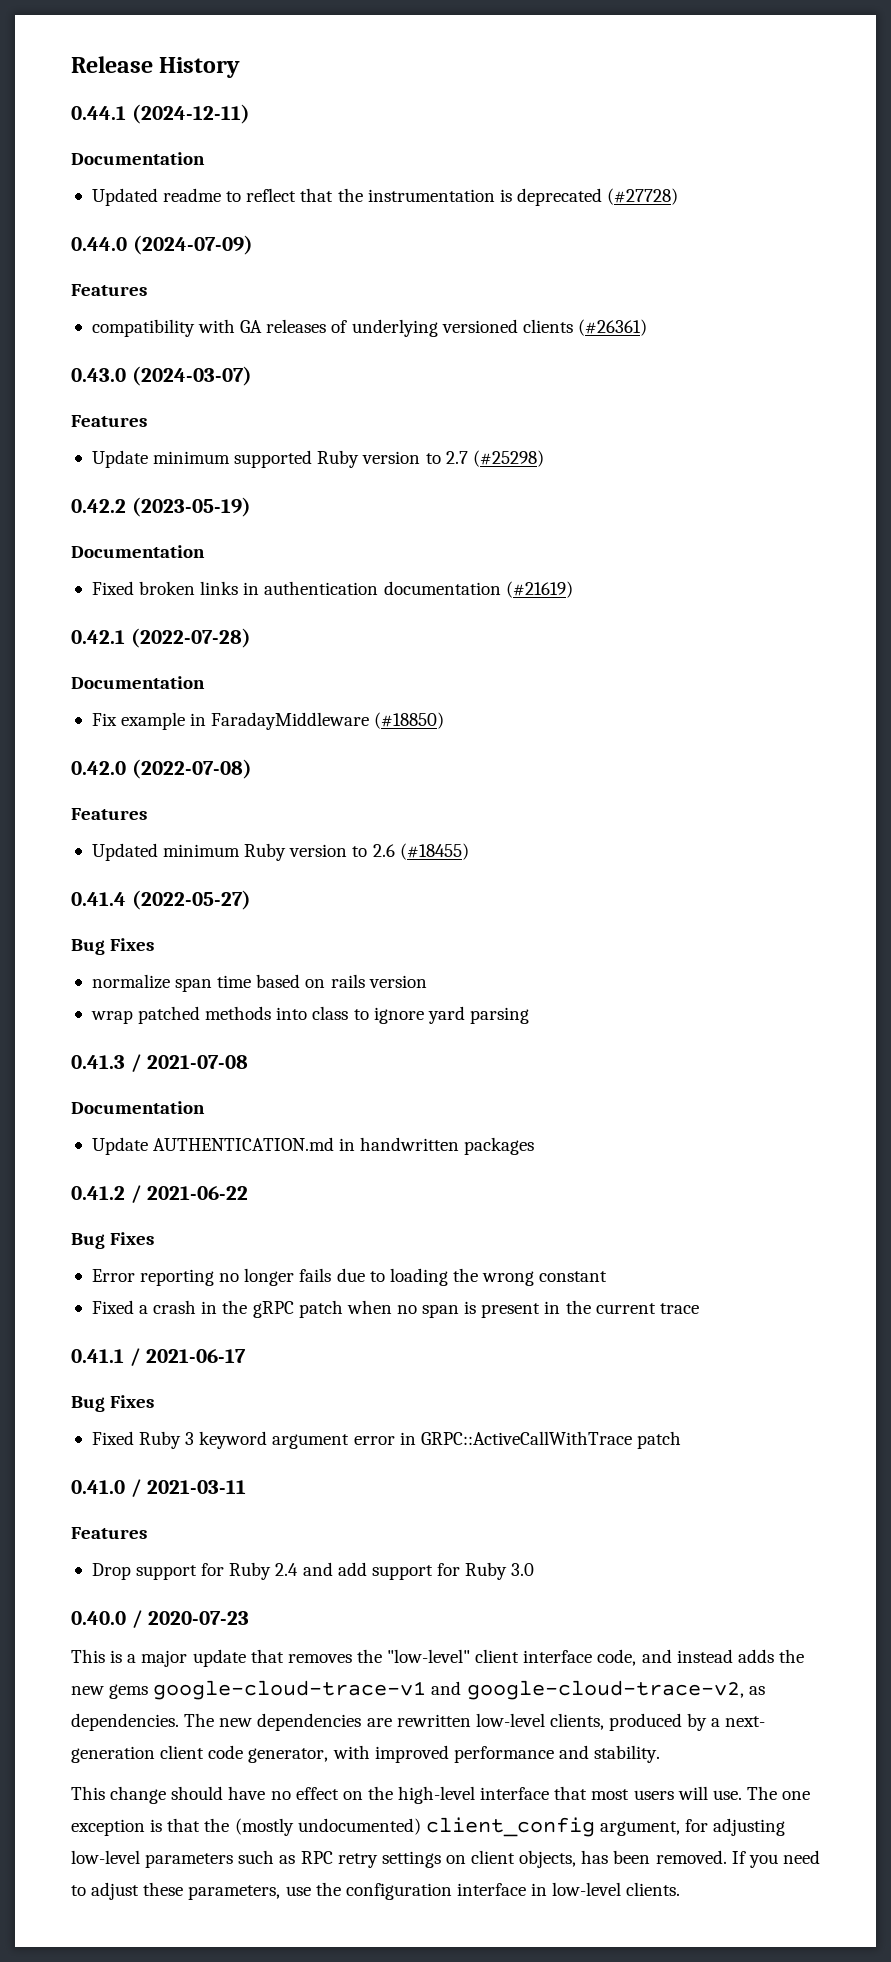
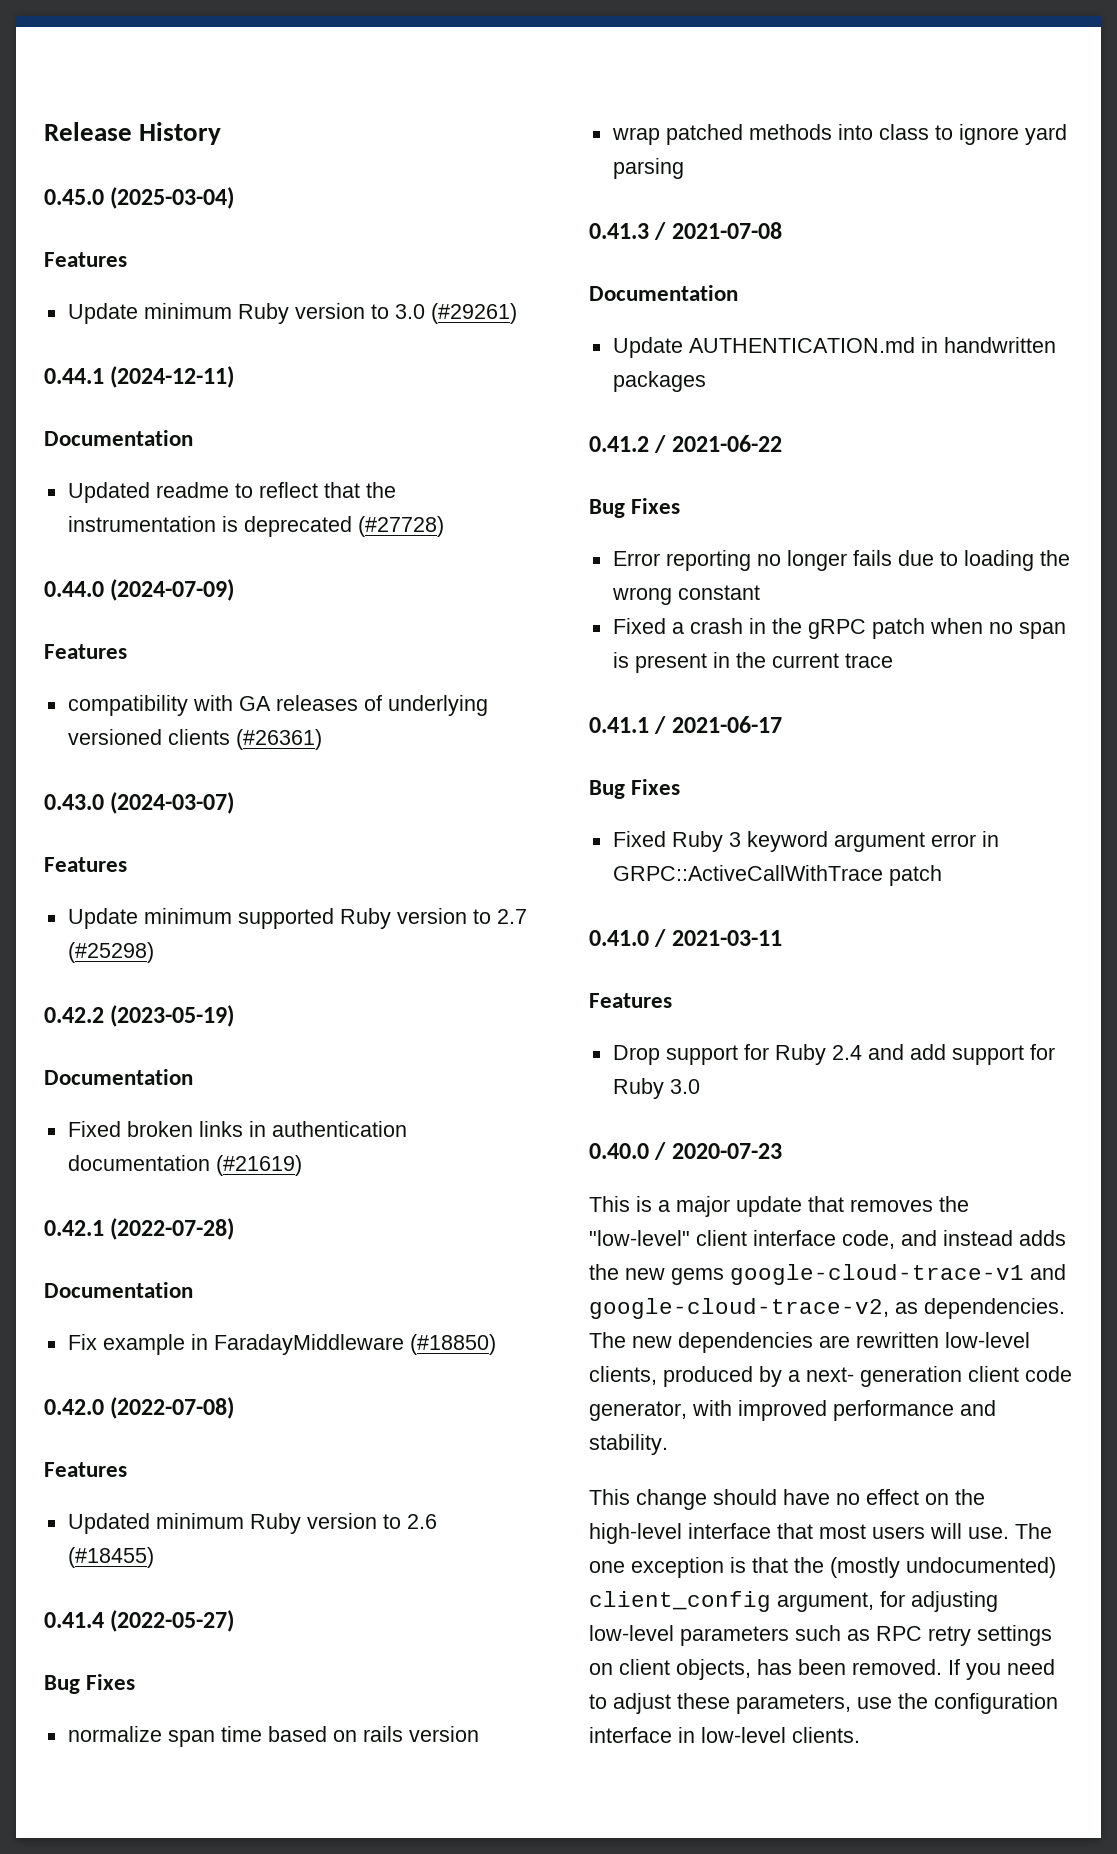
+ 0.45.0 (2025-03-04)
+ Features
+ Update minimum Ruby version to 3.0 (#29261)

